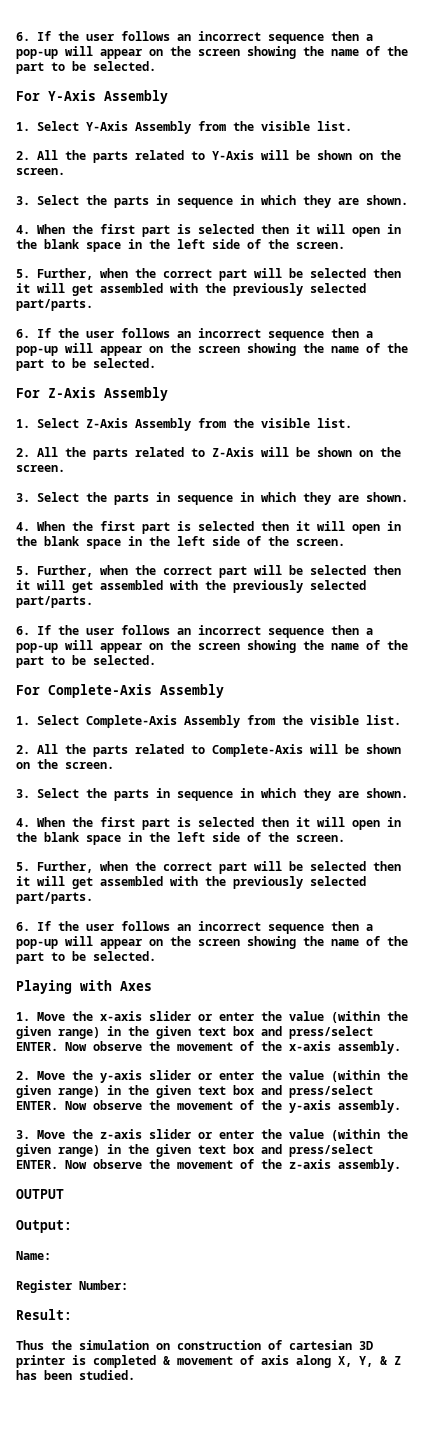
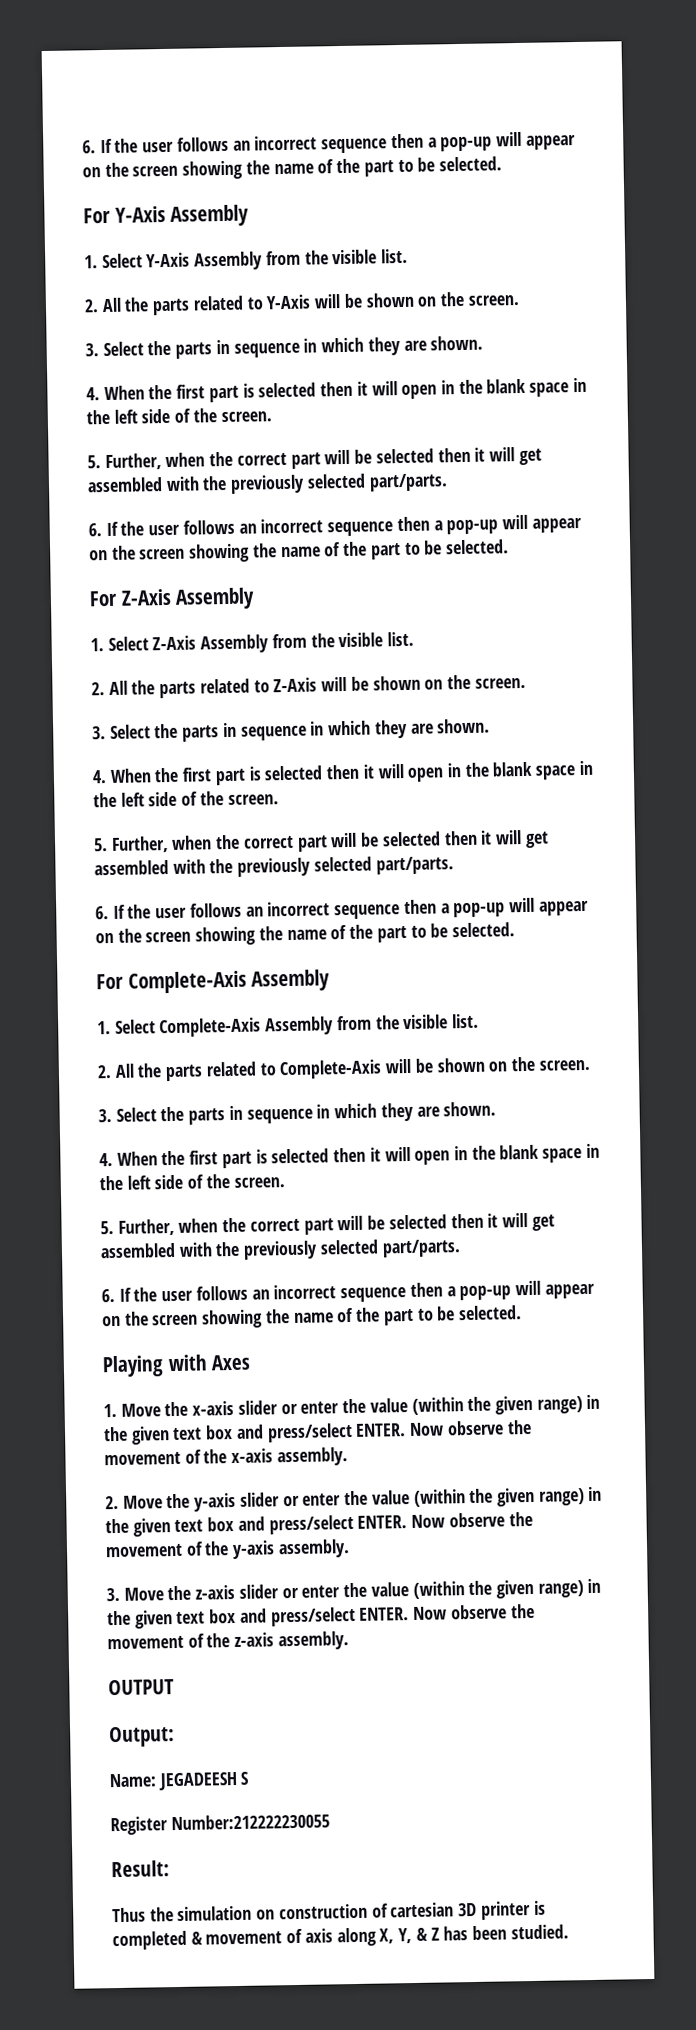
- Name:
+ Name: JEGADEESH S
- Register Number:
+ Register Number:212222230055

